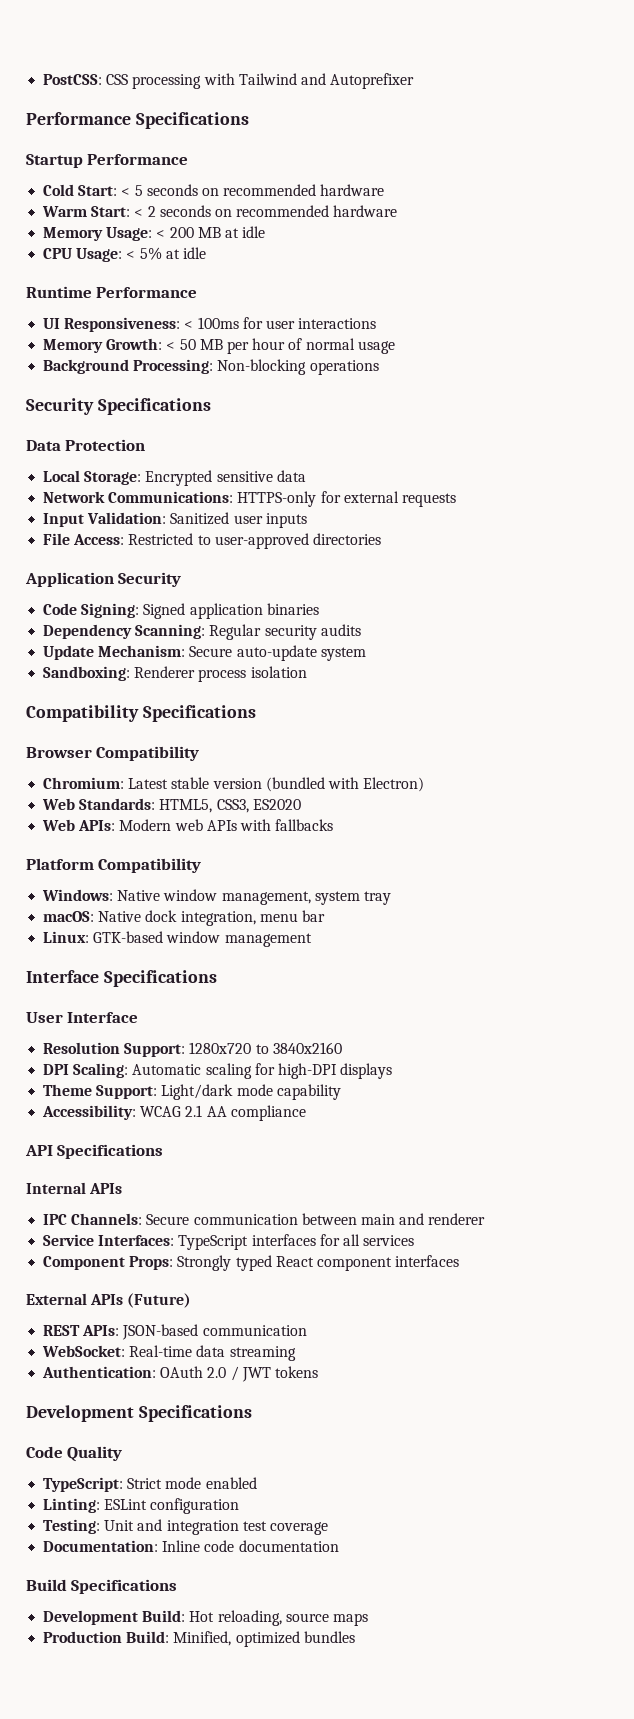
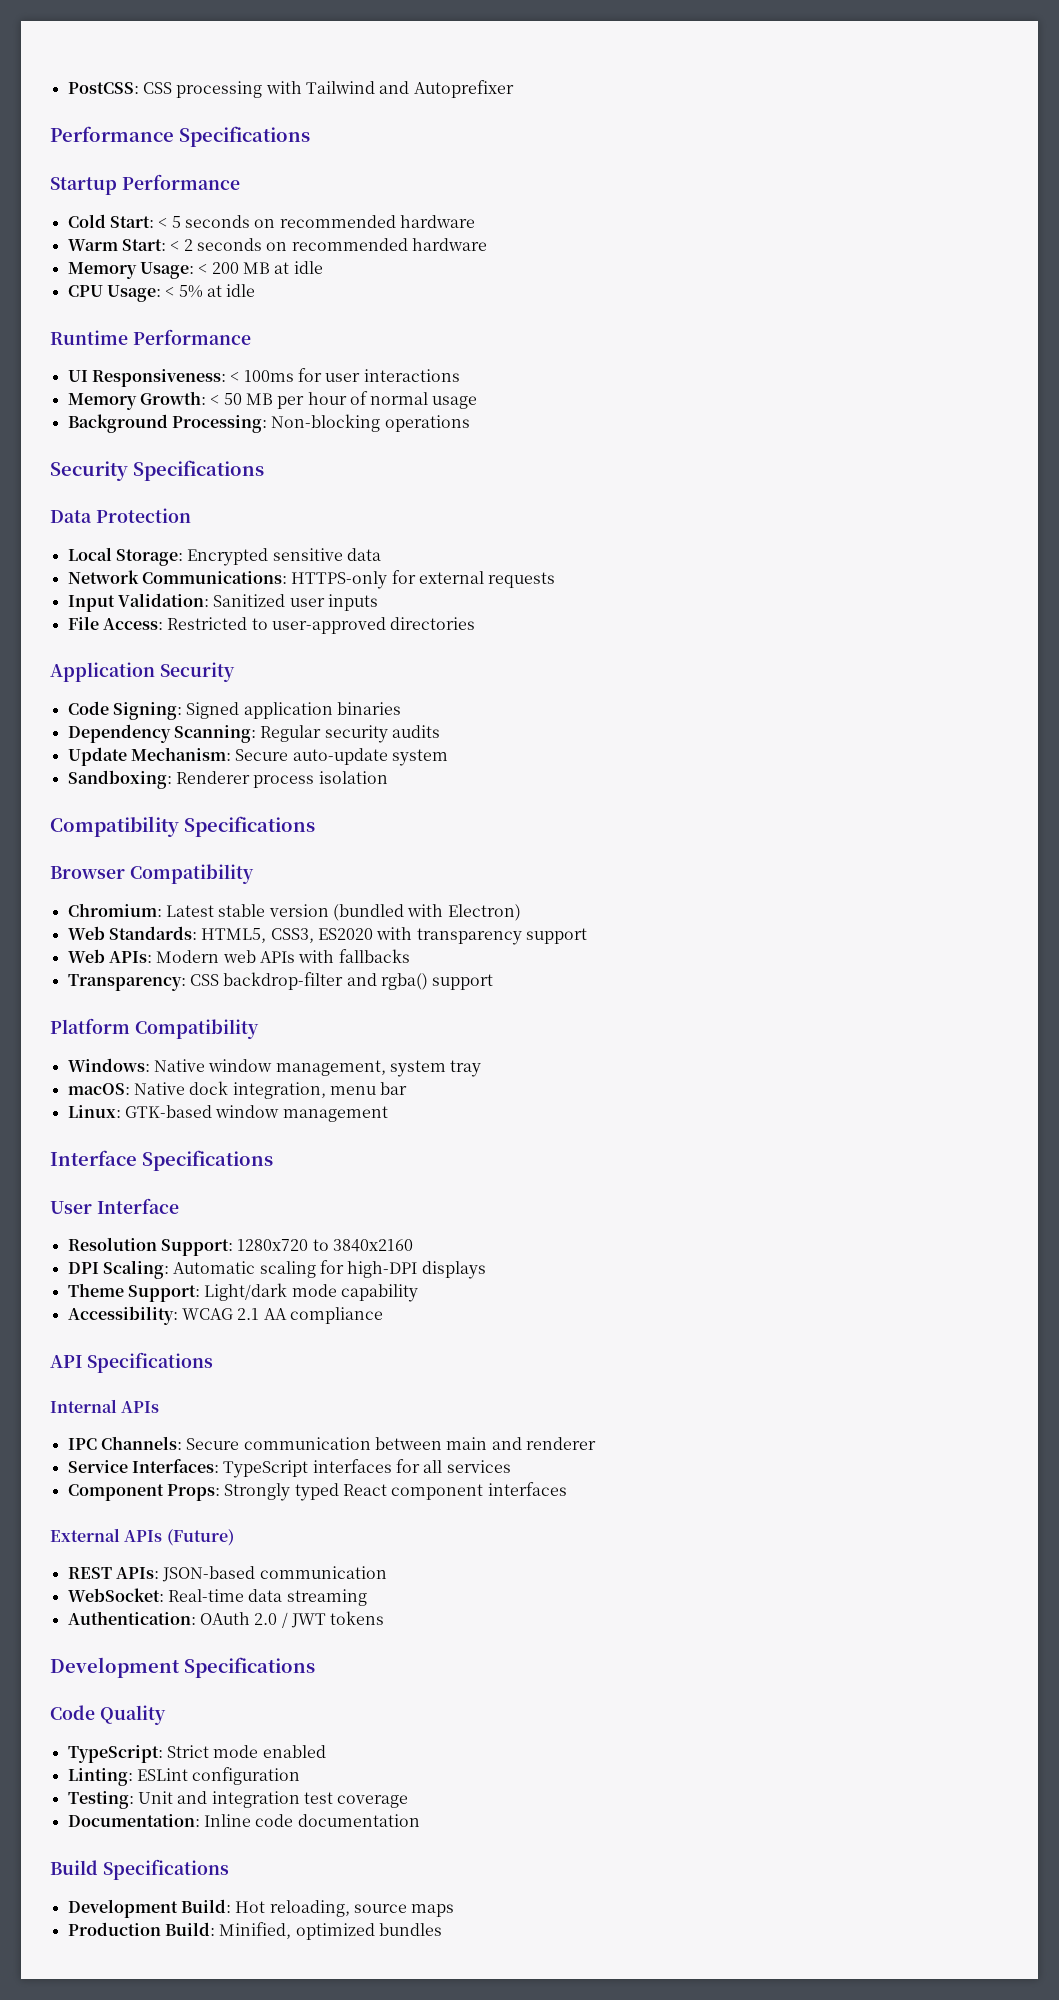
- Web Standards: HTML5, CSS3, ES2020
+ Web Standards: HTML5, CSS3, ES2020 with transparency support
+ Transparency: CSS backdrop-filter and rgba() support

